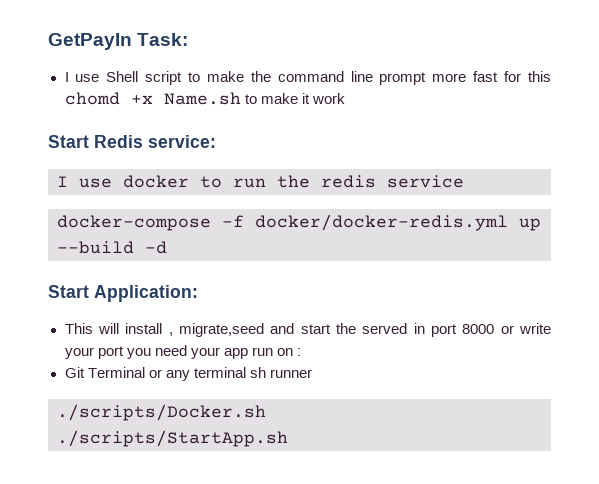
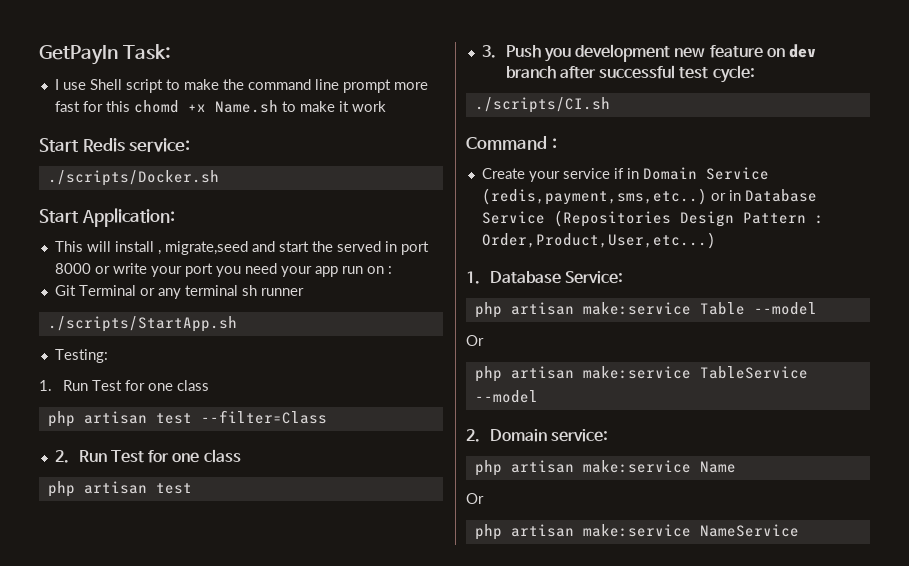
- I use docker to run the redis service
- docker-compose -f docker/docker-redis.yml up --build -d
+ ./scripts/Docker.sh
- ./scripts/Docker.sh
  ./scripts/StartApp.sh
+ Testing:
+ 1. Run Test for one class
+ php artisan test --filter=Class
+ 2. Run Test for one class
+ php artisan test
+ 3. Push you development new feature on dev branch after successful test cycle:
+ ./scripts/CI.sh
+ Command :
+ Create your service if in Domain Service (redis,payment,sms,etc..) or in Database Service (Repositories Design Pattern : Order,Product,User,etc...)
+ 1. Database Service:
+ php artisan make:service Table --model
+ Or
+ php artisan make:service TableService --model
+ 2. Domain service:
+ php artisan make:service Name
+ Or
+ php artisan make:service NameService

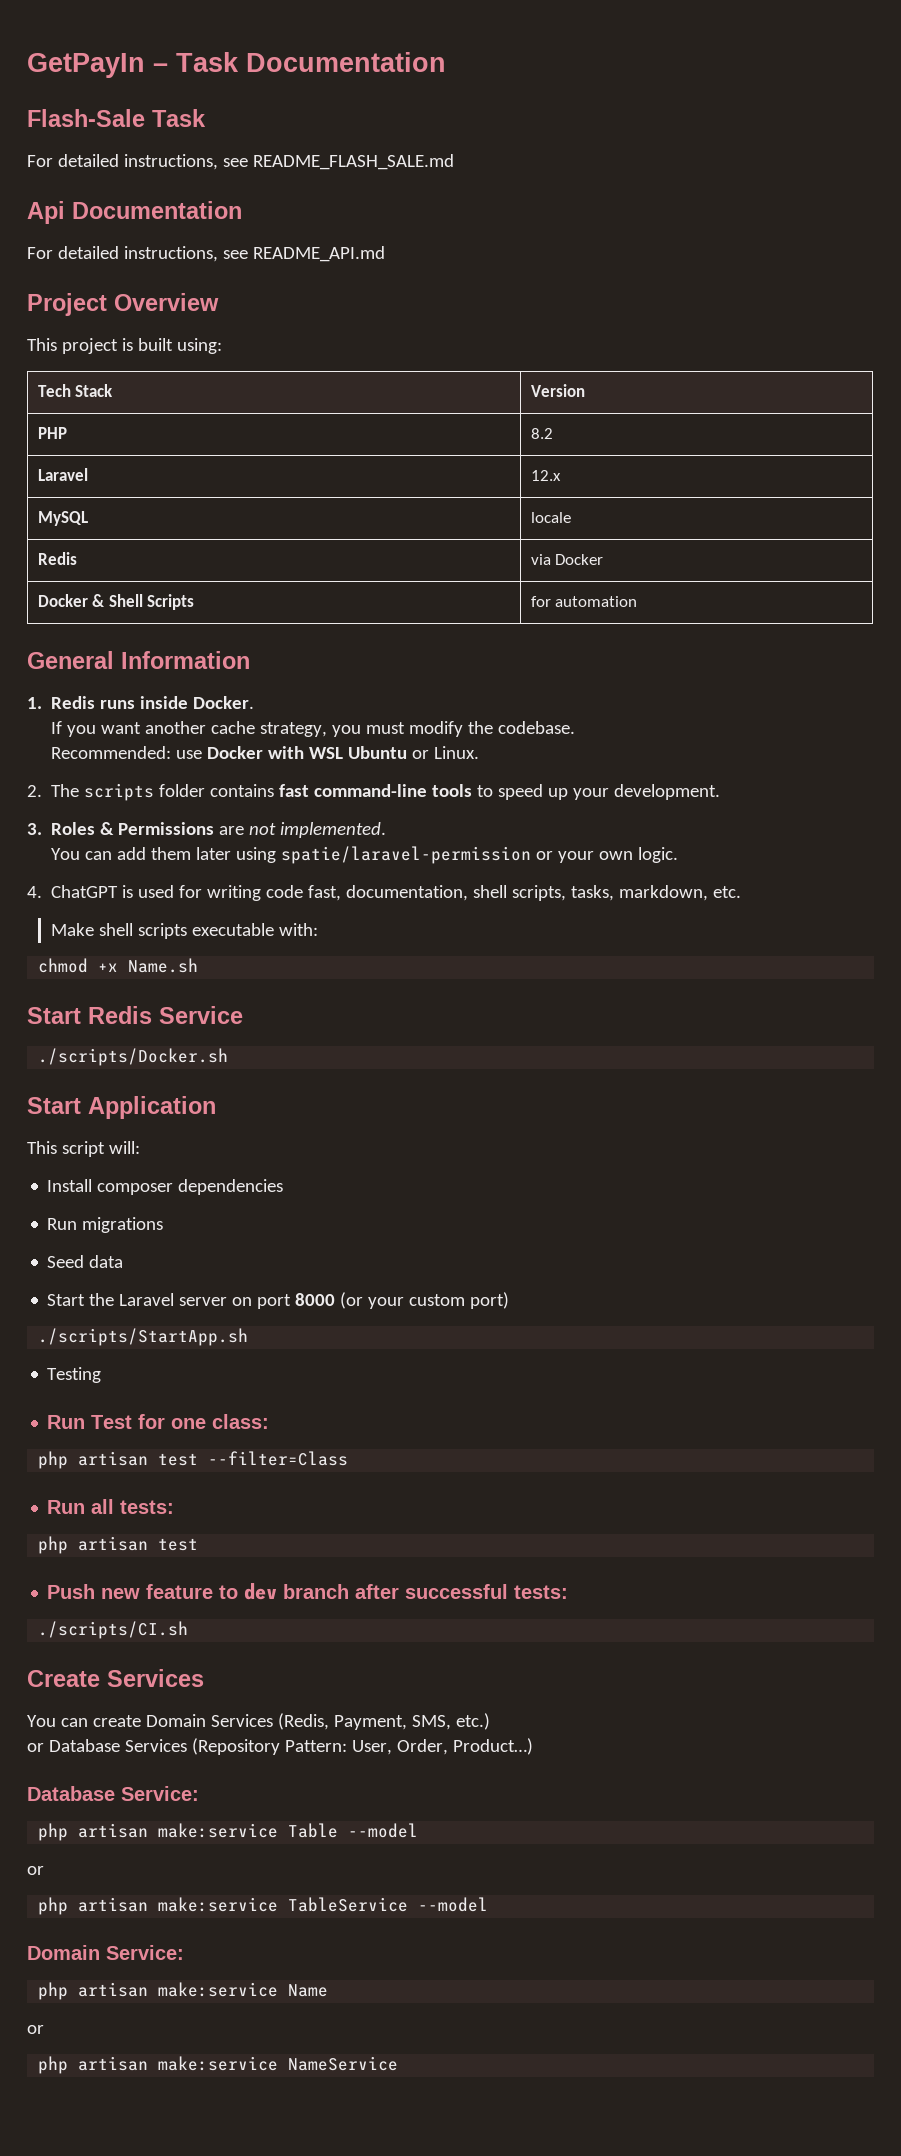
- GetPayIn Task:
- I use Shell script to make the command line prompt more fast for this chomd +x Name.sh to make it work
+ GetPayIn – Task Documentation
+ Flash-Sale Task
+ For detailed instructions, see README_FLASH_SALE.md
+ Api Documentation
+ For detailed instructions, see README_API.md
+ Project Overview
+ This project is built using:
+ Tech Stack | Version
+ PHP | 8.2
+ Laravel | 12.x
+ MySQL | locale
+ Redis | via Docker
+ Docker & Shell Scripts | for automation
+ General Information
+ 1. Redis runs inside Docker.
+ If you want another cache strategy, you must modify the codebase.
+ Recommended: use Docker with WSL Ubuntu or Linux.
+ 2. The scripts folder contains fast command-line tools to speed up your development.
+ 3. Roles & Permissions are not implemented.
+ You can add them later using spatie/laravel-permission or your own logic.
+ 4. ChatGPT is used for writing code fast, documentation, shell scripts, tasks, markdown, etc.
+ Make shell scripts executable with:
+ chmod +x Name.sh
- Start Redis service:
+ Start Redis Service
- Start Application:
- This will install , migrate,seed and start the served in port 8000 or write your port you need your app run on :
- Git Terminal or any terminal sh runner
+ Start Application
+ This script will:
+ Install composer dependencies
+ Run migrations
+ Seed data
+ Start the Laravel server on port 8000 (or your custom port)
- Testing:
- 1. Run Test for one class
+ Testing
+ Run Test for one class:
- 2. Run Test for one class
+ Run all tests:
- 3. Push you development new feature on dev branch after successful test cycle:
+ Push new feature to dev branch after successful tests:
- Command :
- Create your service if in Domain Service (redis,payment,sms,etc..) or in Database Service (Repositories Design Pattern : Order,Product,User,etc...)
- 1. Database Service:
+ Create Services
+ You can create Domain Services (Redis, Payment, SMS, etc.)
+ or Database Services (Repository Pattern: User, Order, Product…)
+ Database Service:
  php artisan make:service Table --model
- Or
+ or
- 2. Domain service:
+ Domain Service:
  php artisan make:service Name
- Or
+ or

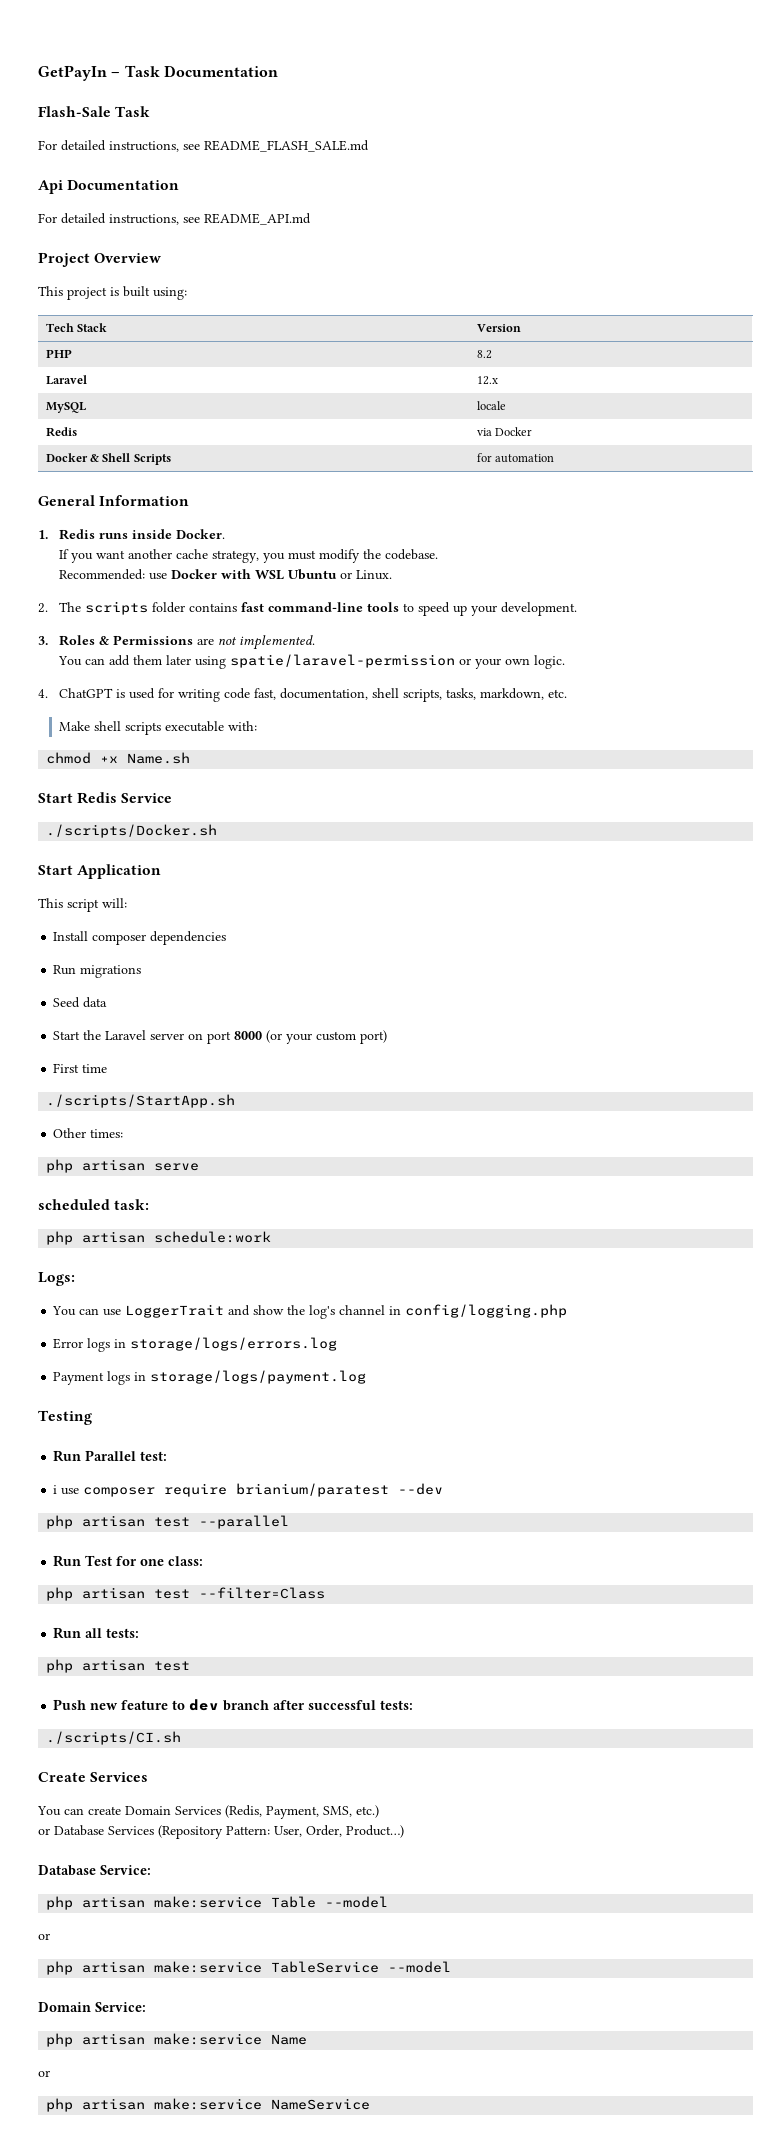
+ First time
+ Other times:
+ php artisan serve
+ scheduled task:
+ php artisan schedule:work
+ Logs:
+ You can use LoggerTrait and show the log's channel in config/logging.php
+ Error logs in storage/logs/errors.log
+ Payment logs in storage/logs/payment.log
  Testing
+ Run Parallel test:
+ i use composer require brianium/paratest --dev
+ php artisan test --parallel

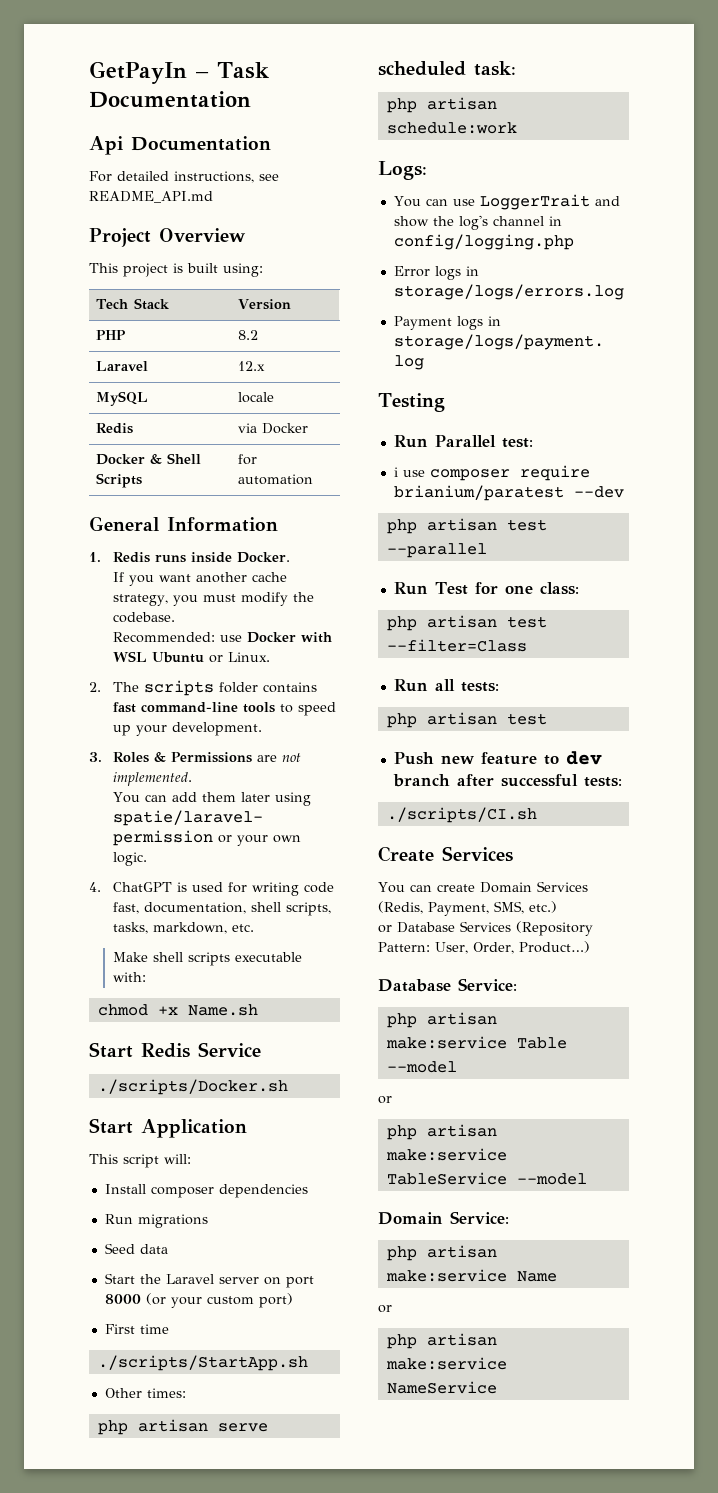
- Flash-Sale Task
- For detailed instructions, see README_FLASH_SALE.md

